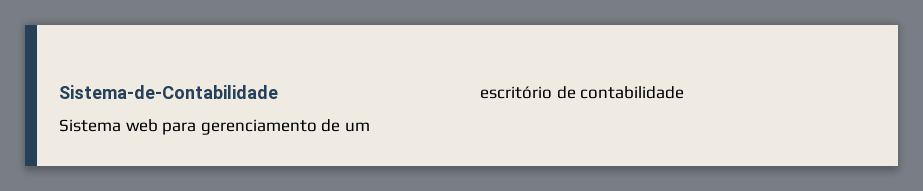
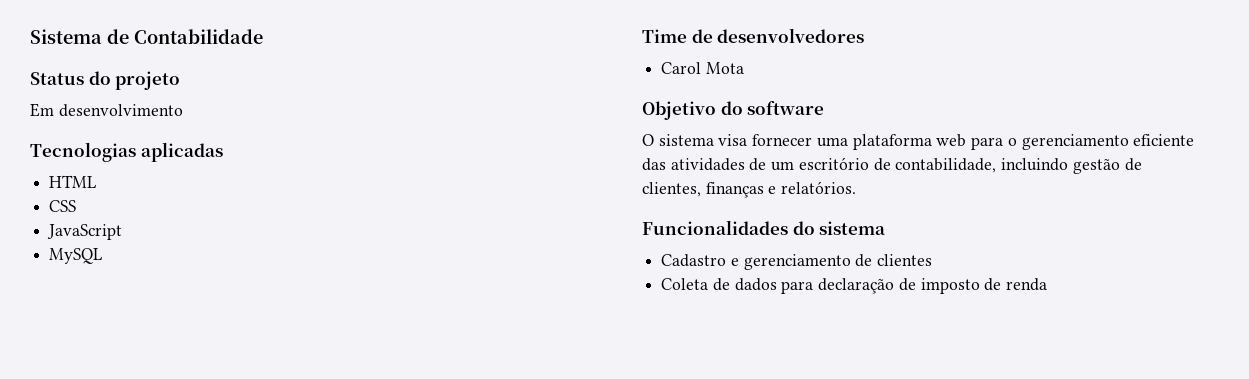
- Sistema-de-Contabilidade
- Sistema web para gerenciamento de um escritório de contabilidade
+ Sistema de Contabilidade
+ Status do projeto
+ Em desenvolvimento
+ Tecnologias aplicadas
+ HTML
+ CSS
+ JavaScript
+ MySQL
+ Time de desenvolvedores
+ Carol Mota
+ Objetivo do software
+ O sistema visa fornecer uma plataforma web para o gerenciamento eficiente das atividades de um escritório de contabilidade, incluindo gestão de clientes, finanças e relatórios.
+ Funcionalidades do sistema
+ Cadastro e gerenciamento de clientes
+ Coleta de dados para declaração de imposto de renda

